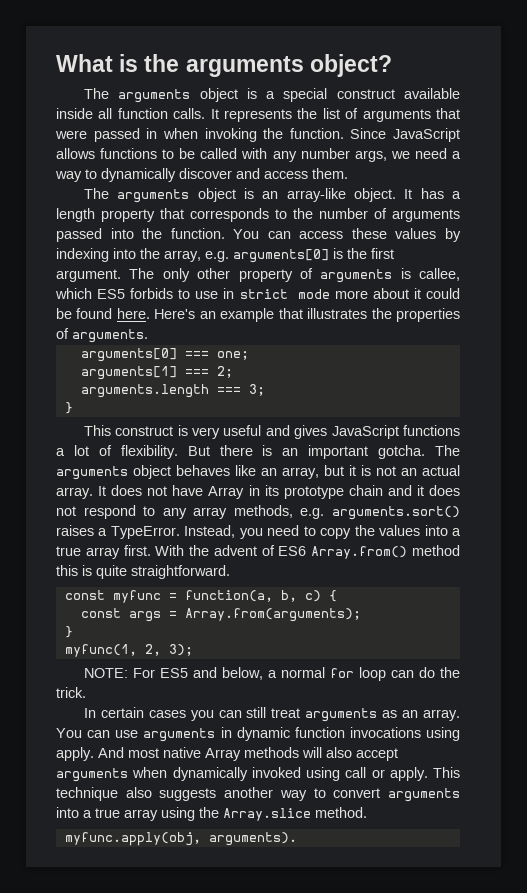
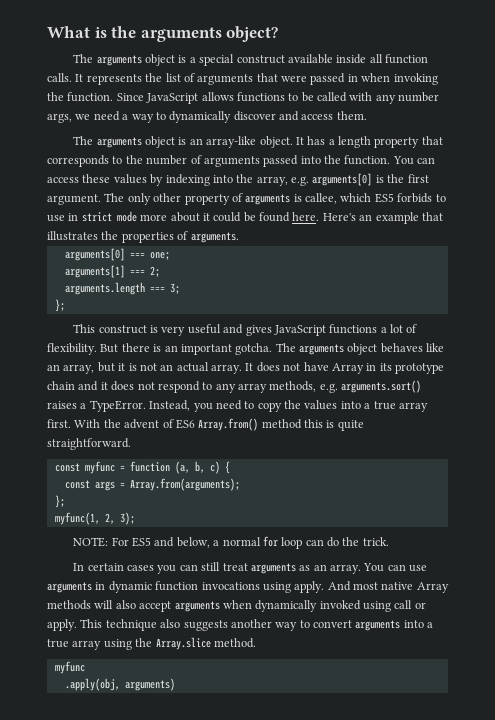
  arguments.length === 3;
- }
+ };
- const myfunc = function(a, b, c) {
+ const myfunc = function (a, b, c) {
  const args = Array.from(arguments);
- }
+ };
  This technique also suggests another way to convert arguments into a true array using the Array.slice method.
- myfunc.apply(obj, arguments).
+ myfunc
+ .apply(obj, arguments)

